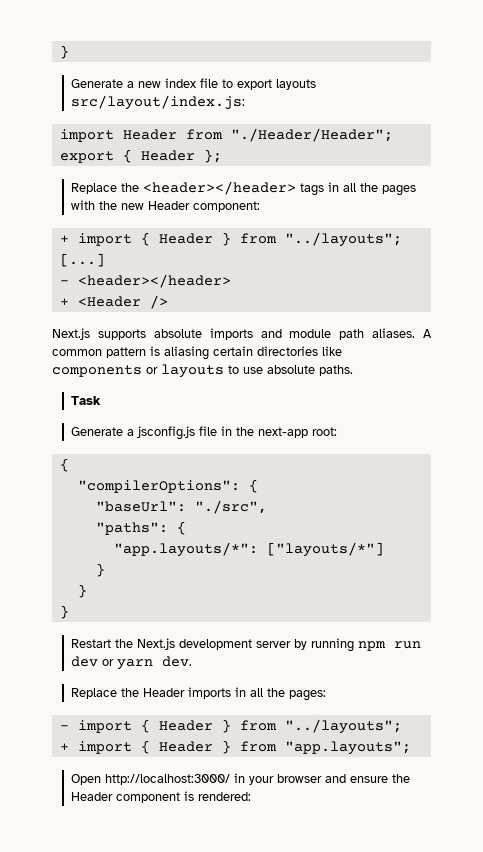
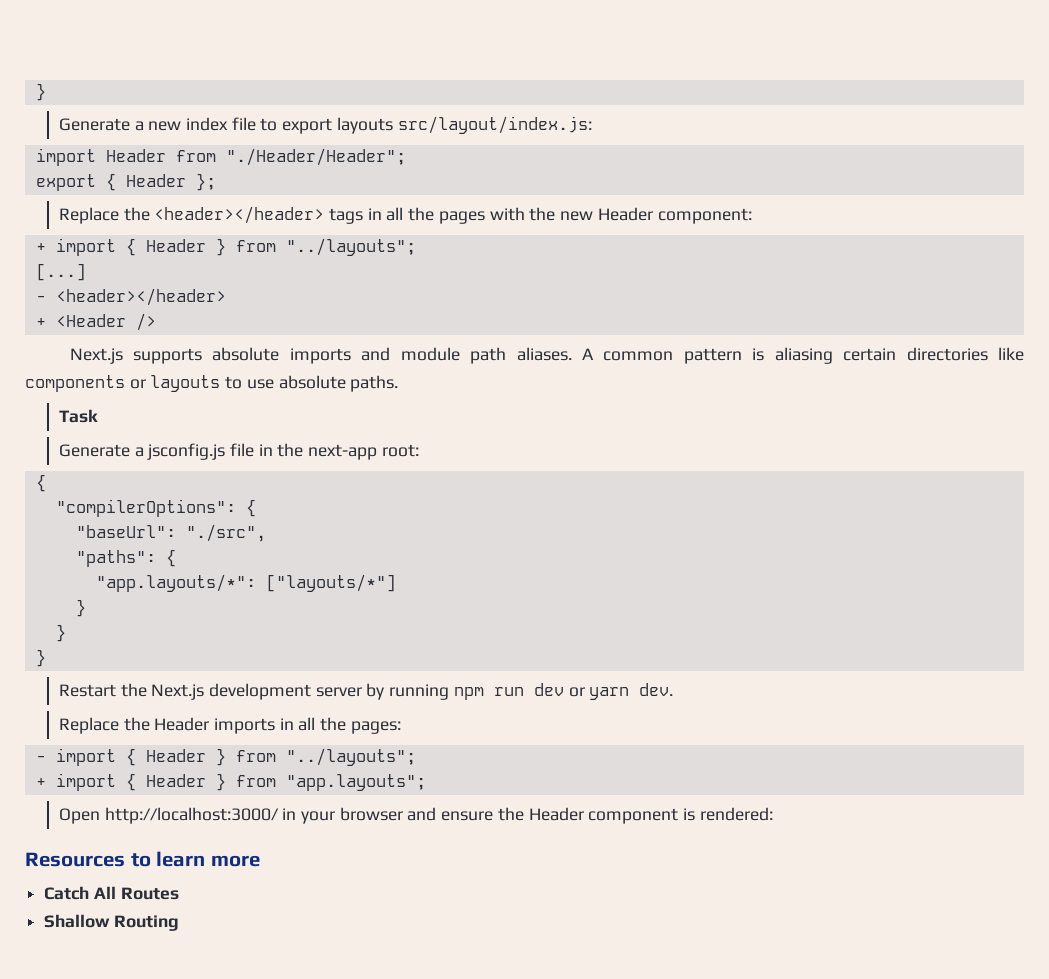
+ Resources to learn more
+ Catch All Routes
+ Shallow Routing

